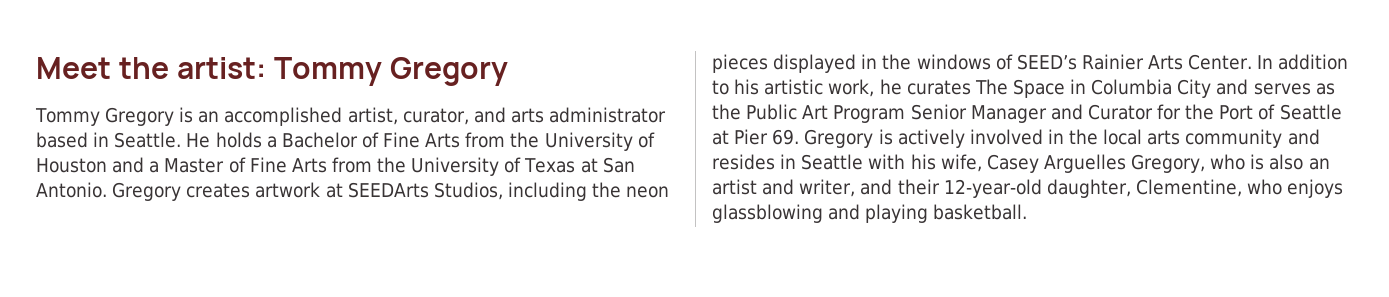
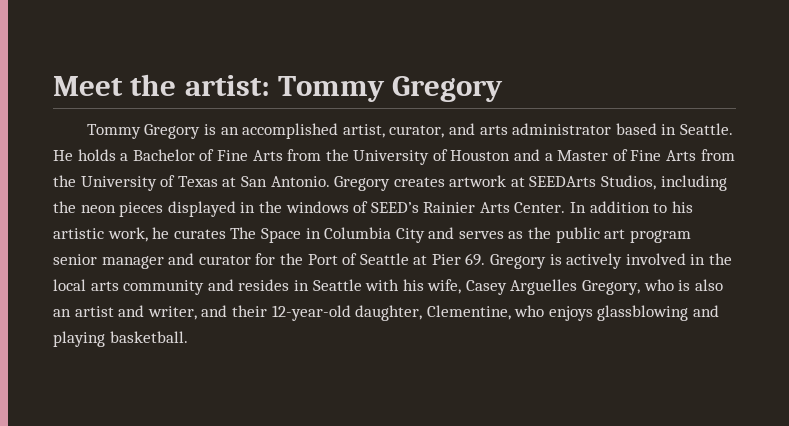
- In addition to his artistic work, he curates The Space in Columbia City and serves as the Public Art Program Senior Manager and Curator for the Port of Seattle at Pier 69. Gregory is actively involved in the local arts community and resides in Seattle with his wife, Casey Arguelles Gregory, who is also an artist and writer, and their 12-year-old daughter, Clementine, who enjoys glassblowing and playing basketball.
+ In addition to his artistic work, he curates The Space in Columbia City and serves as the public art program senior manager and curator for the Port of Seattle at Pier 69. Gregory is actively involved in the local arts community and resides in Seattle with his wife, Casey Arguelles Gregory, who is also an artist and writer, and their 12-year-old daughter, Clementine, who enjoys glassblowing and playing basketball.

